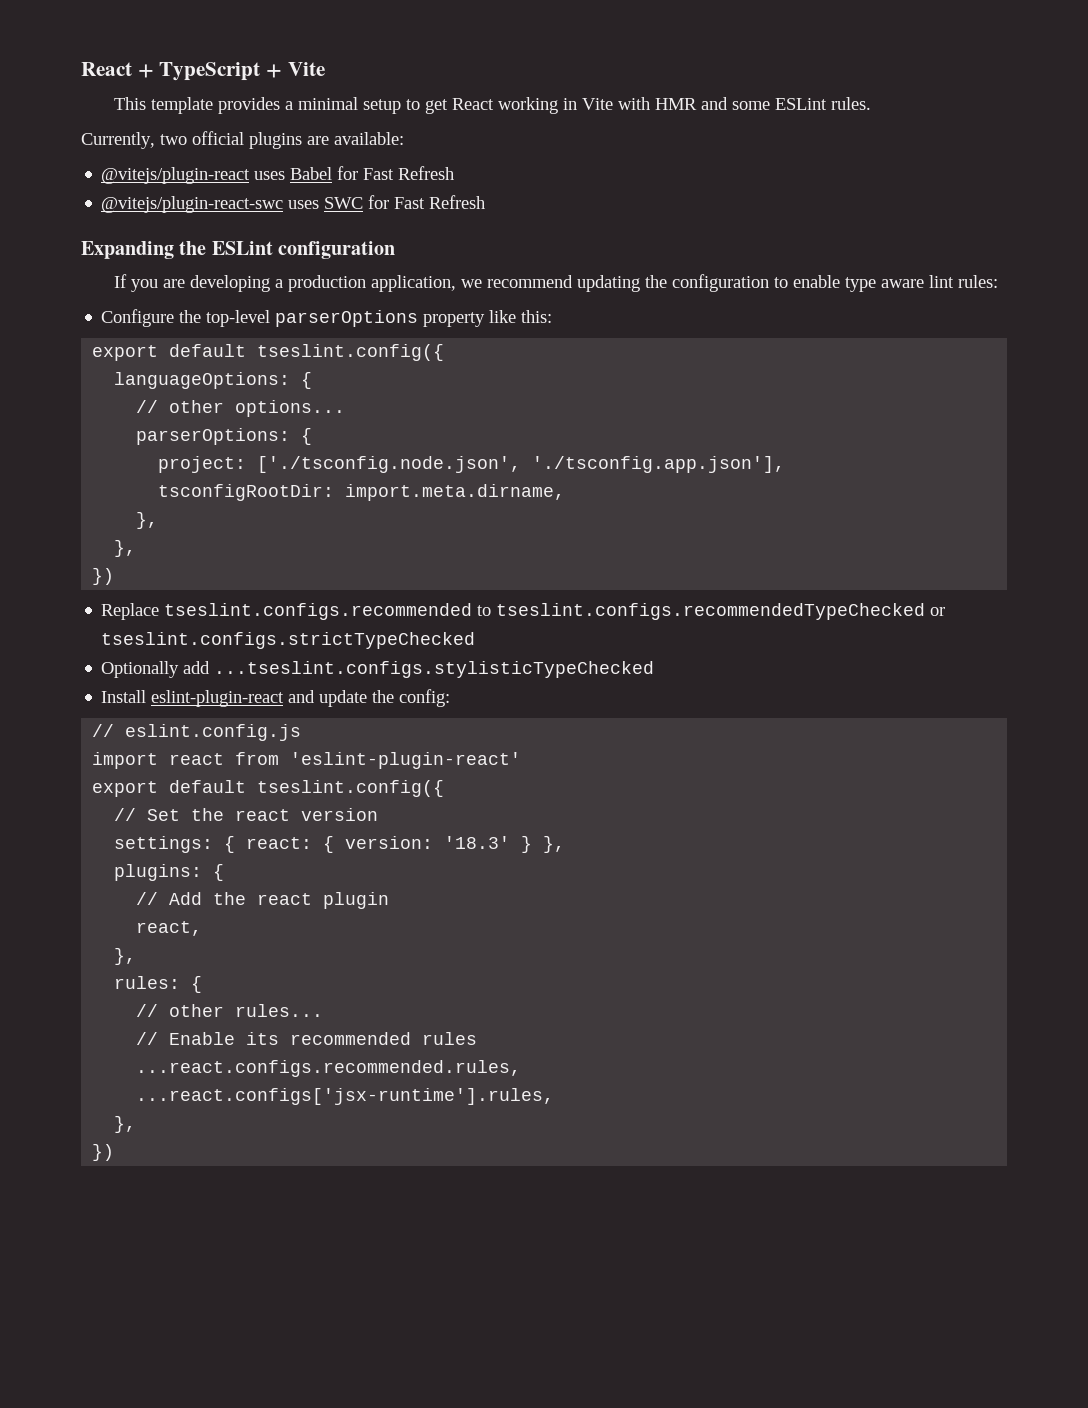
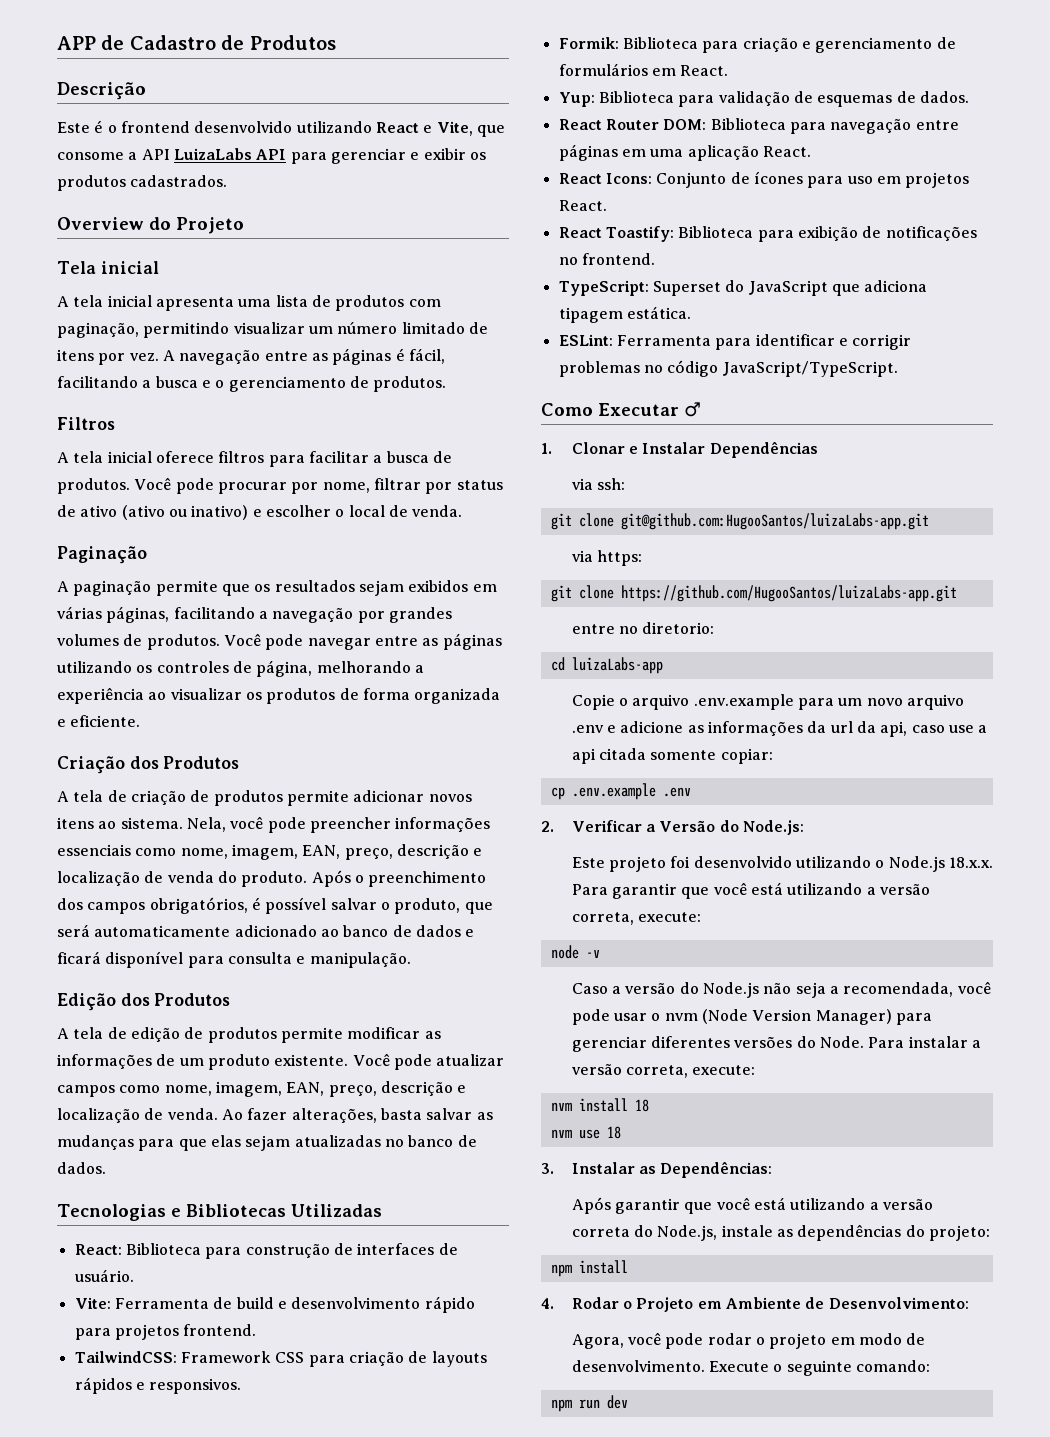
- React + TypeScript + Vite
- This template provides a minimal setup to get React working in Vite with HMR and some ESLint rules.
- Currently, two official plugins are available:
- @vitejs/plugin-react uses Babel for Fast Refresh
- @vitejs/plugin-react-swc uses SWC for Fast Refresh
- Expanding the ESLint configuration
- If you are developing a production application, we recommend updating the configuration to enable type aware lint rules:
- Configure the top-level parserOptions property like this:
- export default tseslint.config({
- languageOptions: {
- // other options...
- parserOptions: {
- project: ['./tsconfig.node.json', './tsconfig.app.json'],
- tsconfigRootDir: import.meta.dirname,
- },
- },
- })
- Replace tseslint.configs.recommended to tseslint.configs.recommendedTypeChecked or tseslint.configs.strictTypeChecked
- Optionally add ...tseslint.configs.stylisticTypeChecked
- Install eslint-plugin-react and update the config:
- // eslint.config.js
- import react from 'eslint-plugin-react'
- export default tseslint.config({
- // Set the react version
- settings: { react: { version: '18.3' } },
- plugins: {
- // Add the react plugin
- react,
- },
- rules: {
- // other rules...
- // Enable its recommended rules
- ...react.configs.recommended.rules,
- ...react.configs['jsx-runtime'].rules,
- },
- })
+ APP de Cadastro de Produtos
+ Descrição
+ Este é o frontend desenvolvido utilizando React e Vite, que consome a API LuizaLabs API para gerenciar e exibir os produtos cadastrados.
+ Overview do Projeto
+ Tela inicial
+ A tela inicial apresenta uma lista de produtos com paginação, permitindo visualizar um número limitado de itens por vez. A navegação entre as páginas é fácil, facilitando a busca e o gerenciamento de produtos.
+ Filtros
+ A tela inicial oferece filtros para facilitar a busca de produtos. Você pode procurar por nome, filtrar por status de ativo (ativo ou inativo) e escolher o local de venda.
+ Paginação
+ A paginação permite que os resultados sejam exibidos em várias páginas, facilitando a navegação por grandes volumes de produtos. Você pode navegar entre as páginas utilizando os controles de página, melhorando a experiência ao visualizar os produtos de forma organizada e eficiente.
+ Criação dos Produtos
+ A tela de criação de produtos permite adicionar novos itens ao sistema. Nela, você pode preencher informações essenciais como nome, imagem, EAN, preço, descrição e localização de venda do produto. Após o preenchimento dos campos obrigatórios, é possível salvar o produto, que será automaticamente adicionado ao banco de dados e ficará disponível para consulta e manipulação.
+ Edição dos Produtos
+ A tela de edição de produtos permite modificar as informações de um produto existente. Você pode atualizar campos como nome, imagem, EAN, preço, descrição e localização de venda. Ao fazer alterações, basta salvar as mudanças para que elas sejam atualizadas no banco de dados.
+ Tecnologias e Bibliotecas Utilizadas
+ React: Biblioteca para construção de interfaces de usuário.
+ Vite: Ferramenta de build e desenvolvimento rápido para projetos frontend.
+ TailwindCSS: Framework CSS para criação de layouts rápidos e responsivos.
+ Formik: Biblioteca para criação e gerenciamento de formulários em React.
+ Yup: Biblioteca para validação de esquemas de dados.
+ React Router DOM: Biblioteca para navegação entre páginas em uma aplicação React.
+ React Icons: Conjunto de ícones para uso em projetos React.
+ React Toastify: Biblioteca para exibição de notificações no frontend.
+ TypeScript: Superset do JavaScript que adiciona tipagem estática.
+ ESLint: Ferramenta para identificar e corrigir problemas no código JavaScript/TypeScript.
+ Como Executar ♂
+ 1. Clonar e Instalar Dependências
+ via ssh:
+ git clone git@github.com:HugooSantos/luizaLabs-app.git
+ via https:
+ git clone https://github.com/HugooSantos/luizaLabs-app.git
+ entre no diretorio:
+ cd luizaLabs-app
+ Copie o arquivo .env.example para um novo arquivo .env e adicione as informações da url da api, caso use a api citada somente copiar:
+ cp .env.example .env
+ 2. Verificar a Versão do Node.js:
+ Este projeto foi desenvolvido utilizando o Node.js 18.x.x. Para garantir que você está utilizando a versão correta, execute:
+ node -v
+ Caso a versão do Node.js não seja a recomendada, você pode usar o nvm (Node Version Manager) para gerenciar diferentes versões do Node. Para instalar a versão correta, execute:
+ nvm install 18
+ nvm use 18
+ 3. Instalar as Dependências:
+ Após garantir que você está utilizando a versão correta do Node.js, instale as dependências do projeto:
+ npm install
+ 4. Rodar o Projeto em Ambiente de Desenvolvimento:
+ Agora, você pode rodar o projeto em modo de desenvolvimento. Execute o seguinte comando:
+ npm run dev

